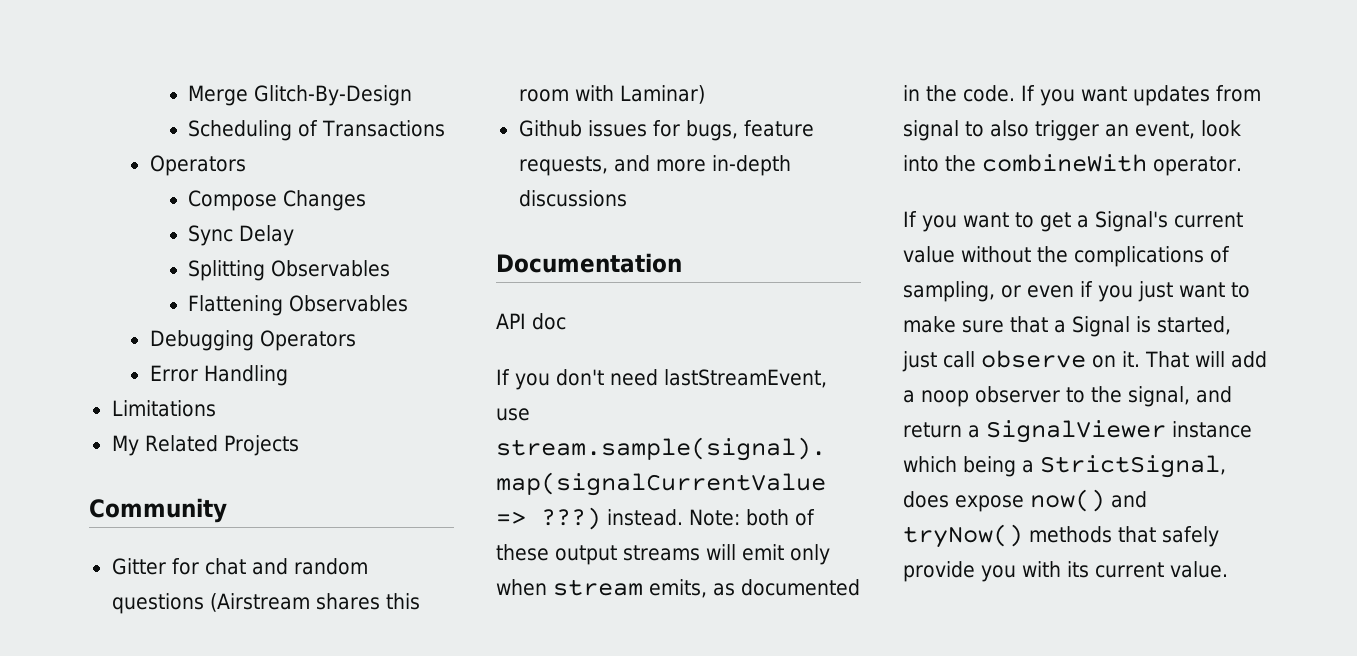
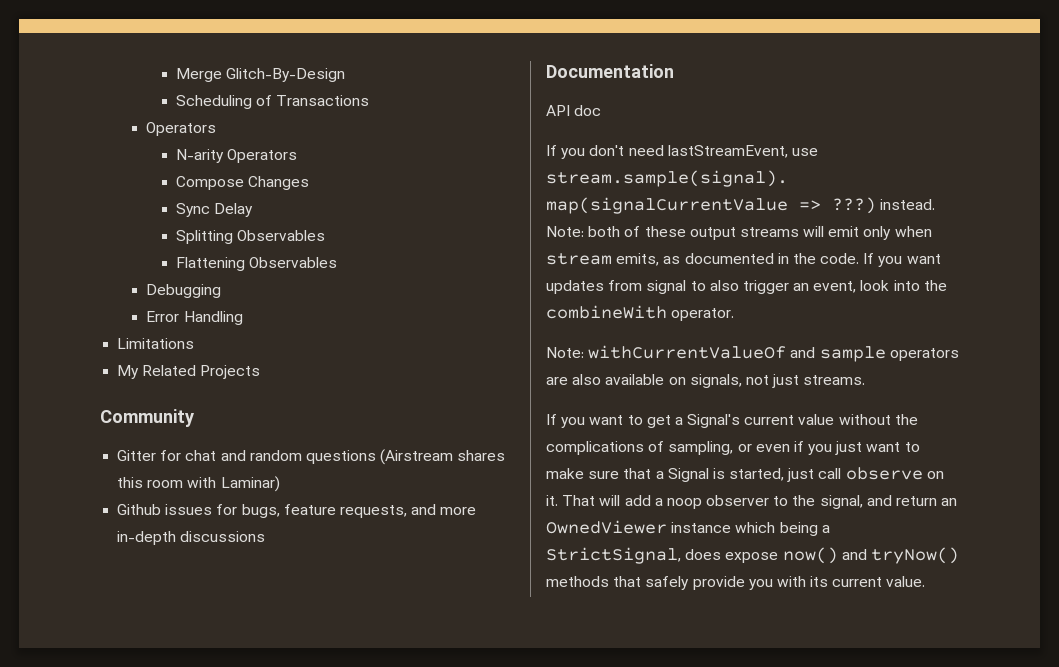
+ N-arity Operators
- Debugging Operators
+ Debugging
+ Note: withCurrentValueOf and sample operators are also available on signals, not just streams.
- That will add a noop observer to the signal, and return a SignalViewer instance which being a StrictSignal, does expose now() and tryNow() methods that safely provide you with its current value.
+ That will add a noop observer to the signal, and return an OwnedViewer instance which being a StrictSignal, does expose now() and tryNow() methods that safely provide you with its current value.

